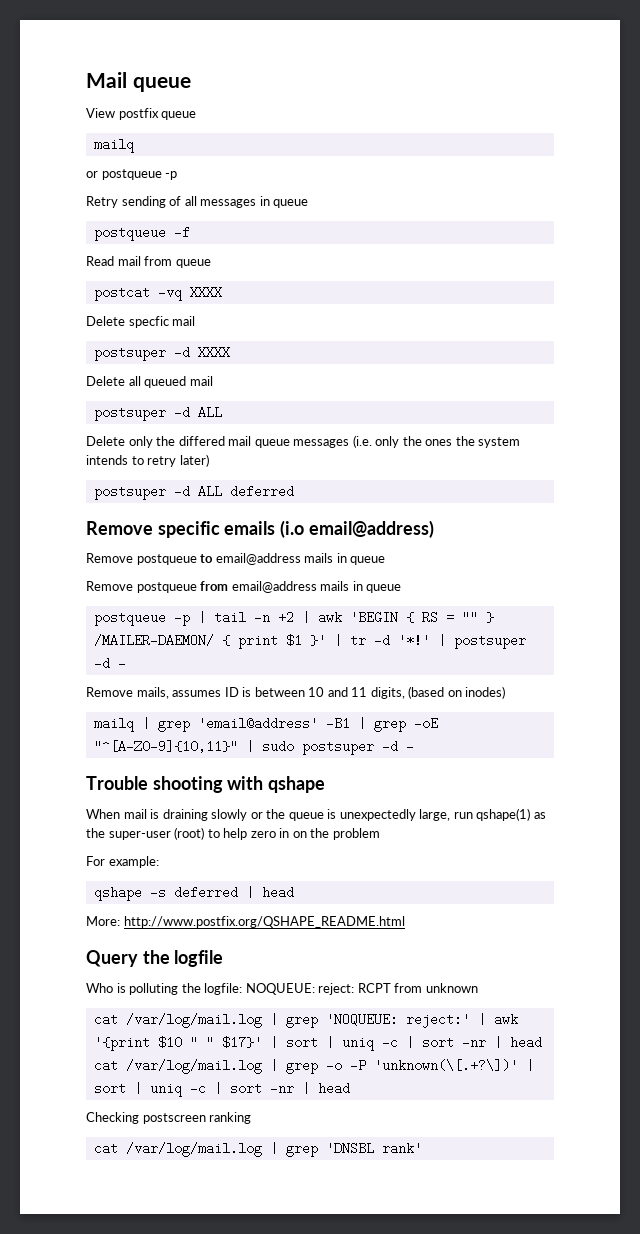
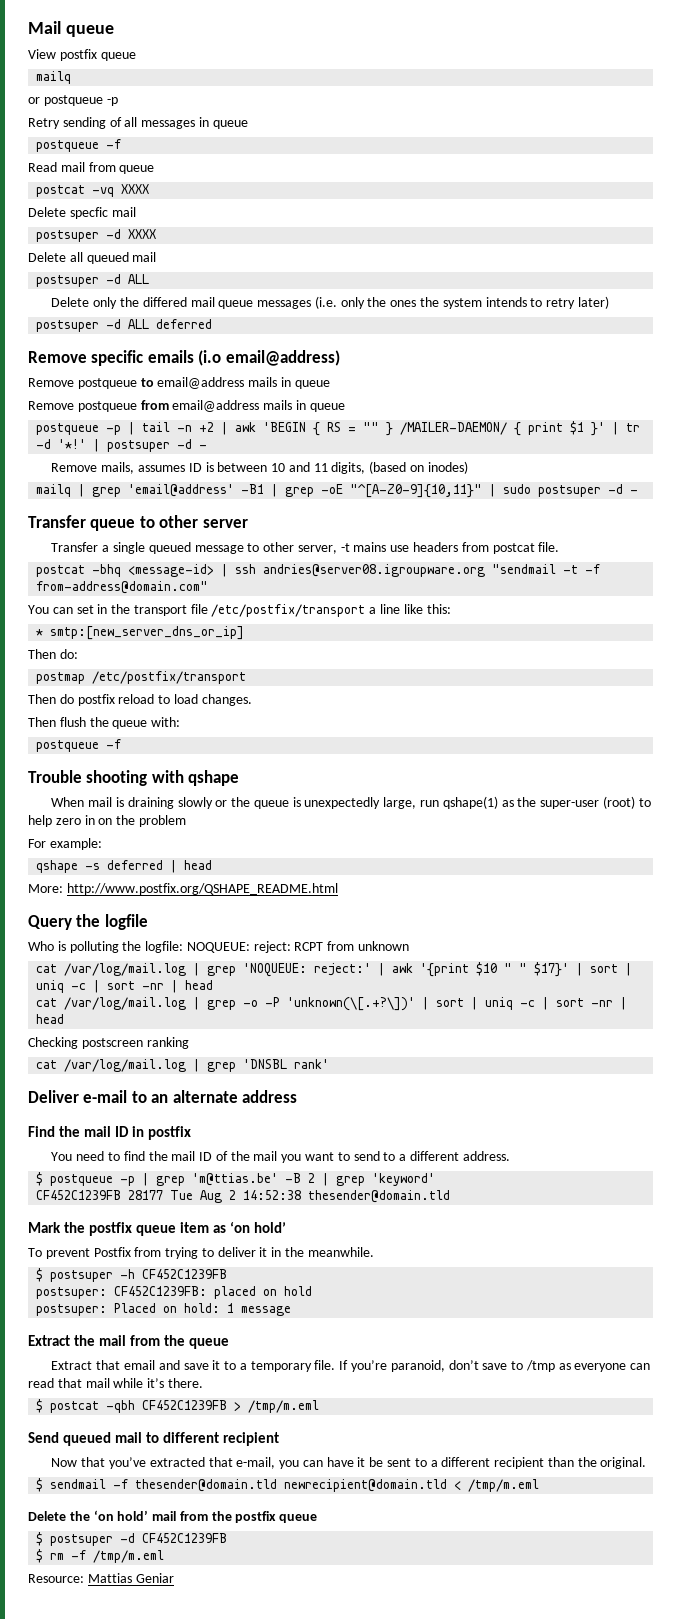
+ Transfer queue to other server
+ Transfer a single queued message to other server, -t mains use headers from postcat file.
+ postcat -bhq <message-id> | ssh andries@server08.igroupware.org "sendmail -t -f from-address@domain.com"
+ You can set in the transport file /etc/postfix/transport a line like this:
+ * smtp:[new_server_dns_or_ip]
+ Then do:
+ postmap /etc/postfix/transport
+ Then do postfix reload to load changes.
+ Then flush the queue with:
+ postqueue -f
+ Deliver e-mail to an alternate address
+ Find the mail ID in postfix
+ You need to find the mail ID of the mail you want to send to a different address.
+ $ postqueue -p | grep 'm@ttias.be' -B 2 | grep 'keyword'
+ CF452C1239FB 28177 Tue Aug 2 14:52:38 thesender@domain.tld
+ Mark the postfix queue item as ‘on hold’
+ To prevent Postfix from trying to deliver it in the meanwhile.
+ $ postsuper -h CF452C1239FB
+ postsuper: CF452C1239FB: placed on hold
+ postsuper: Placed on hold: 1 message
+ Extract the mail from the queue
+ Extract that email and save it to a temporary file. If you’re paranoid, don’t save to /tmp as everyone can read that mail while it’s there.
+ $ postcat -qbh CF452C1239FB > /tmp/m.eml
+ Send queued mail to different recipient
+ Now that you’ve extracted that e-mail, you can have it be sent to a different recipient than the original.
+ $ sendmail -f thesender@domain.tld newrecipient@domain.tld < /tmp/m.eml
+ Delete the ‘on hold’ mail from the postfix queue
+ $ postsuper -d CF452C1239FB
+ $ rm -f /tmp/m.eml
+ Resource: Mattias Geniar

